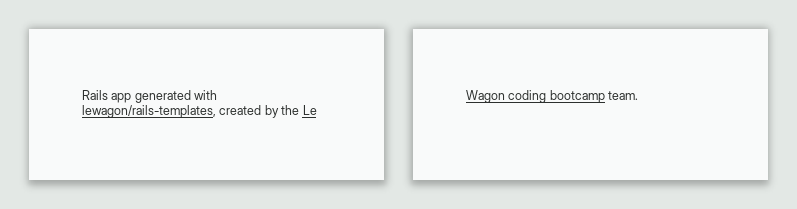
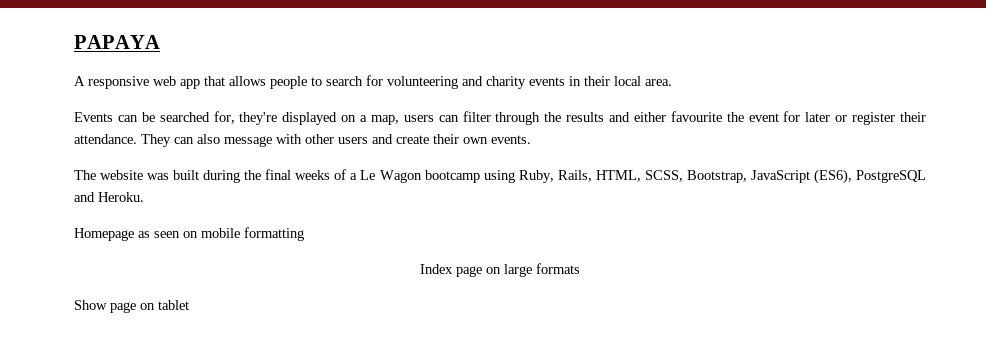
- Rails app generated with lewagon/rails-templates, created by the Le Wagon coding bootcamp team.
+ PAPAYA
+ A responsive web app that allows people to search for volunteering and charity events in their local area.
+ Events can be searched for, they're displayed on a map, users can filter through the results and either favourite the event for later or register their attendance. They can also message with other users and create their own events.
+ The website was built during the final weeks of a Le Wagon bootcamp using Ruby, Rails, HTML, SCSS, Bootstrap, JavaScript (ES6), PostgreSQL and Heroku.
+ Homepage as seen on mobile formatting
+ Index page on large formats
+ Show page on tablet

